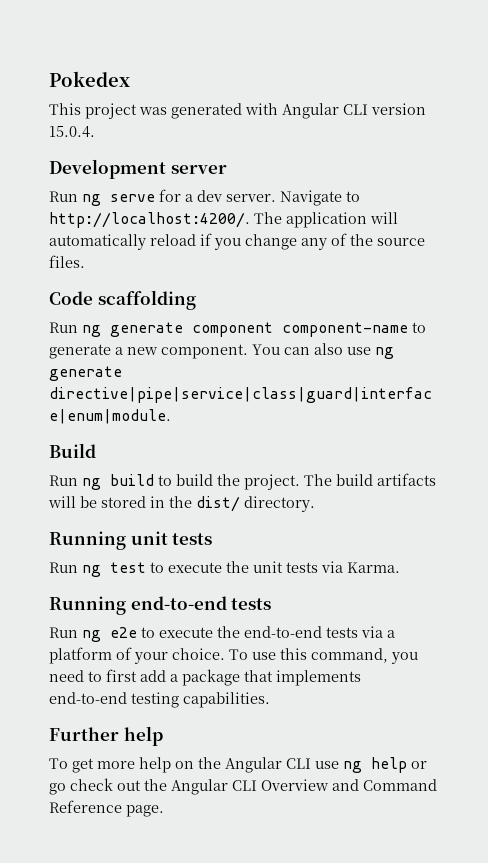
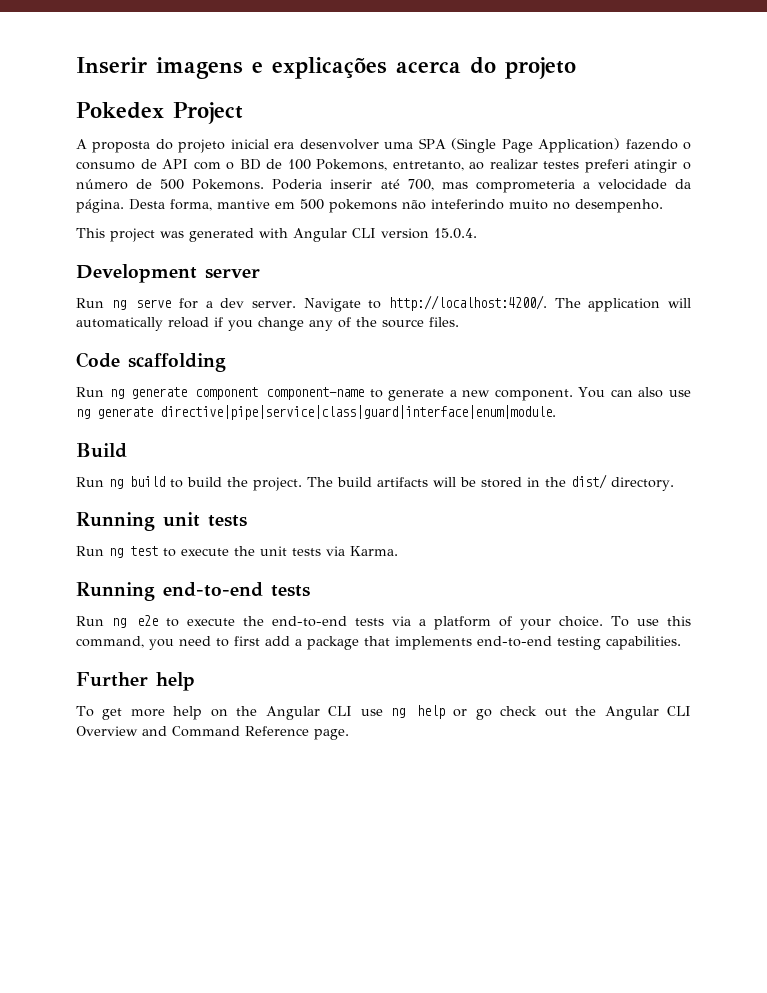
- Pokedex
+ Inserir imagens e explicações acerca do projeto
+ Pokedex Project
+ A proposta do projeto inicial era desenvolver uma SPA (Single Page Application) fazendo o consumo de API com o BD de 100 Pokemons, entretanto, ao realizar testes preferi atingir o número de 500 Pokemons. Poderia inserir até 700, mas comprometeria a velocidade da página. Desta forma, mantive em 500 pokemons não inteferindo muito no desempenho.

